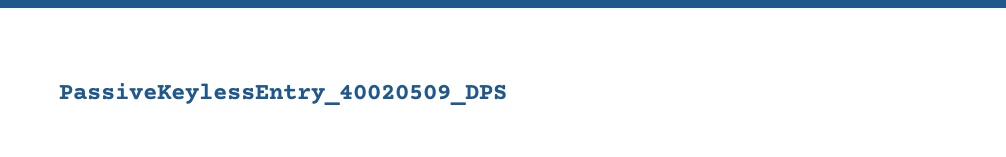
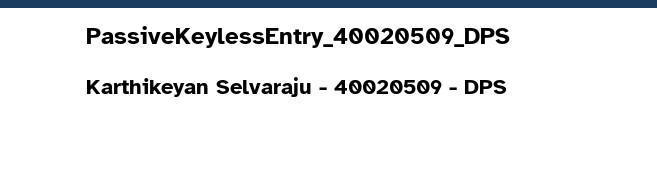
+ Karthikeyan Selvaraju - 40020509 - DPS

